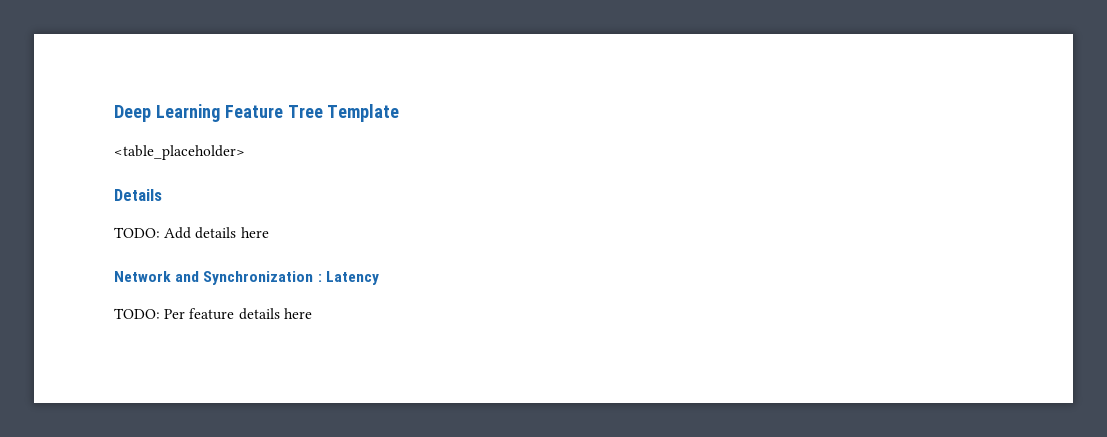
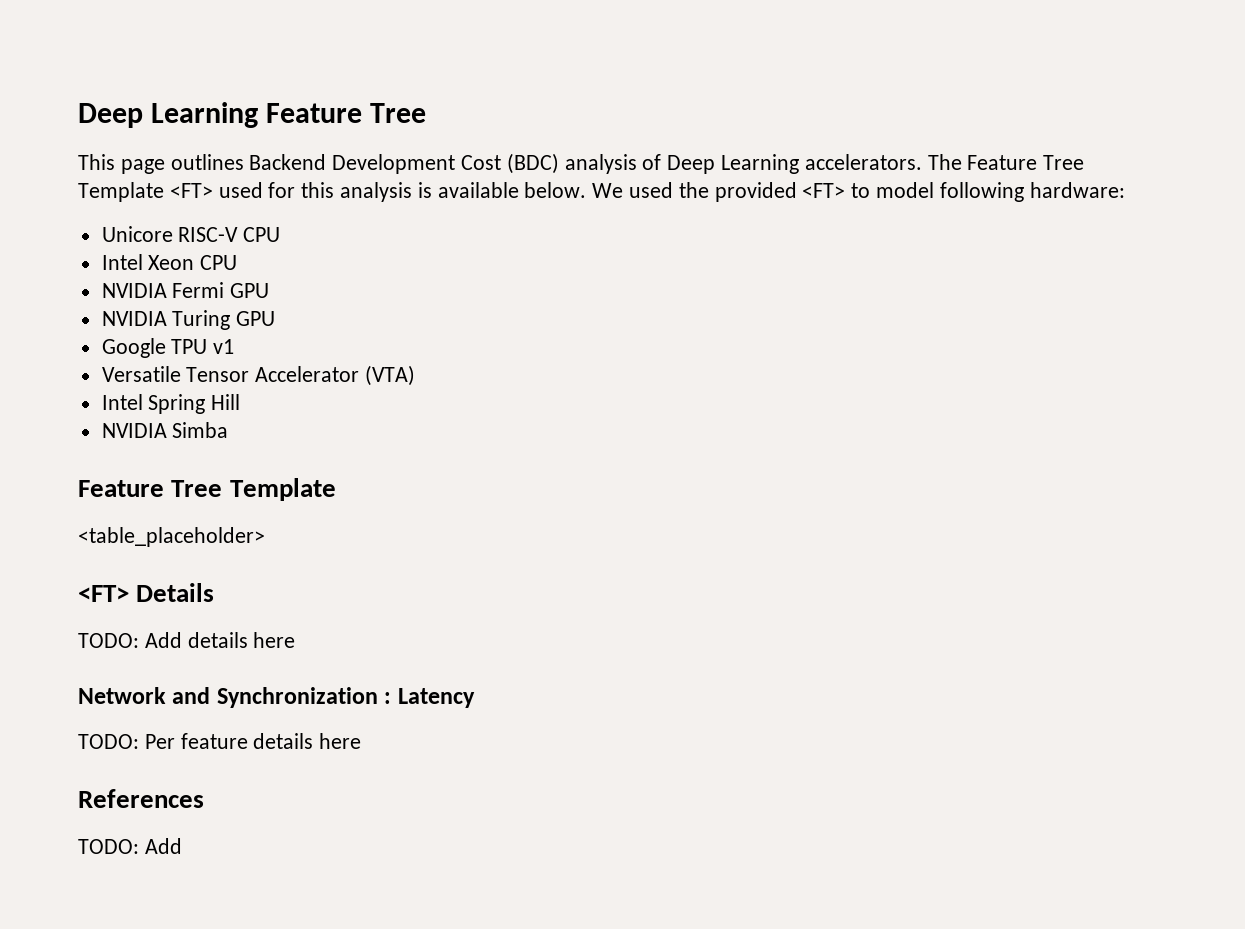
- Deep Learning Feature Tree Template
+ Deep Learning Feature Tree
+ This page outlines Backend Development Cost (BDC) analysis of Deep Learning accelerators. The Feature Tree Template <FT> used for this analysis is available below. We used the provided <FT> to model following hardware:
+ Unicore RISC-V CPU
+ Intel Xeon CPU
+ NVIDIA Fermi GPU
+ NVIDIA Turing GPU
+ Google TPU v1
+ Versatile Tensor Accelerator (VTA)
+ Intel Spring Hill
+ NVIDIA Simba
+ Feature Tree Template
- Details
+ <FT> Details
+ References
+ TODO: Add

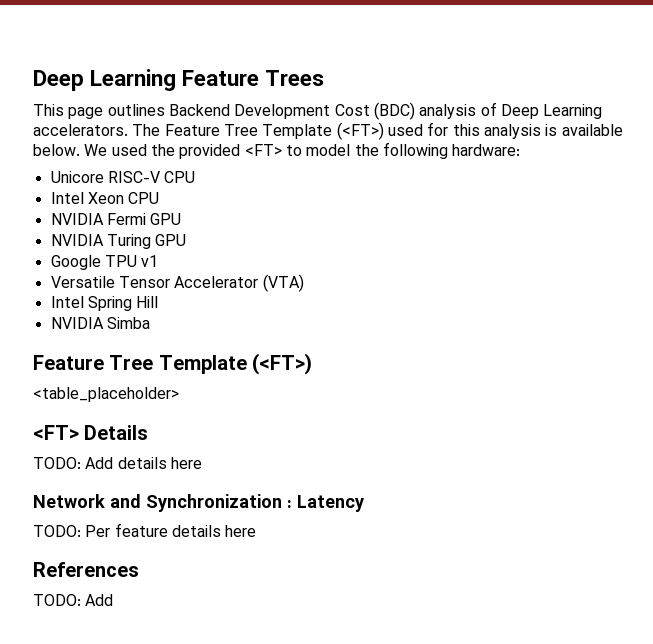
- Deep Learning Feature Tree
+ Deep Learning Feature Trees
- The Feature Tree Template <FT> used for this analysis is available below.
+ The Feature Tree Template (<FT>) used for this analysis is available below.
- We used the provided <FT> to model following hardware:
+ We used the provided <FT> to model the following hardware:
  NVIDIA Simba
- Feature Tree Template
+ Feature Tree Template (<FT>)

